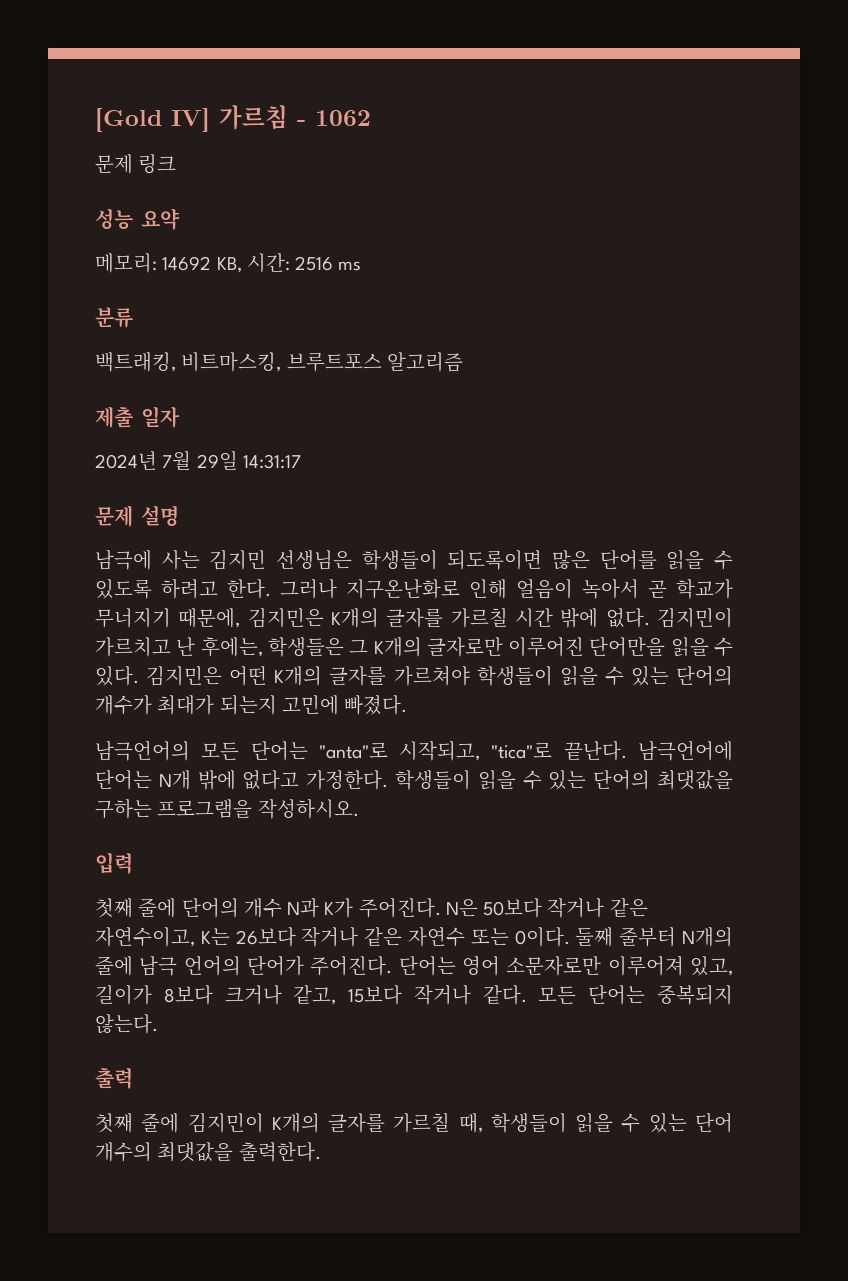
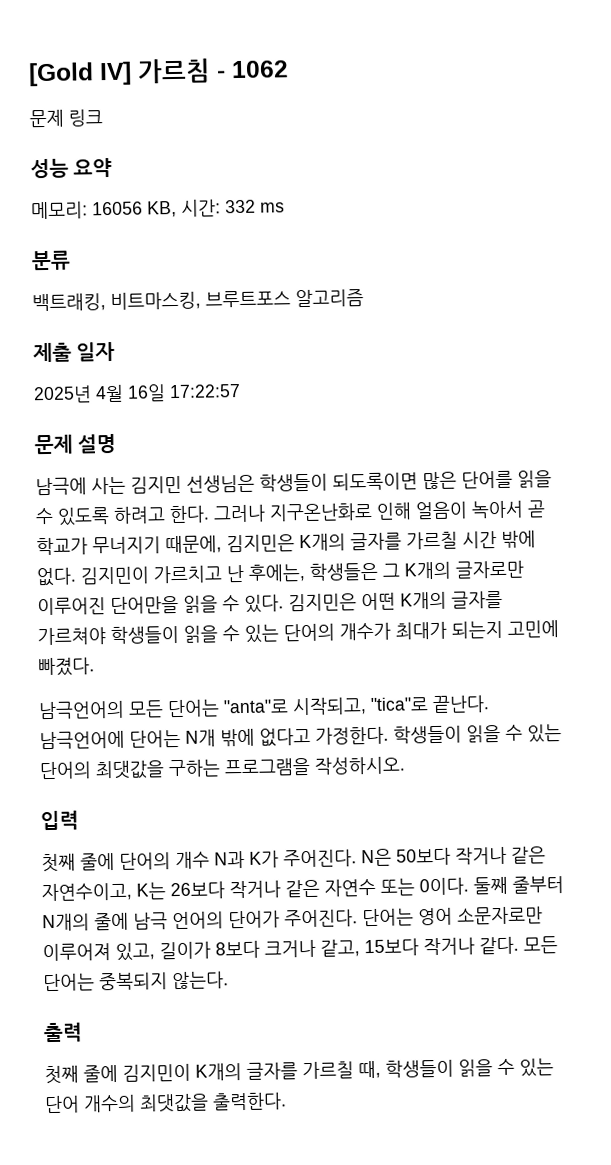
- 메모리: 14692 KB, 시간: 2516 ms
+ 메모리: 16056 KB, 시간: 332 ms
- 2024년 7월 29일 14:31:17
+ 2025년 4월 16일 17:22:57

